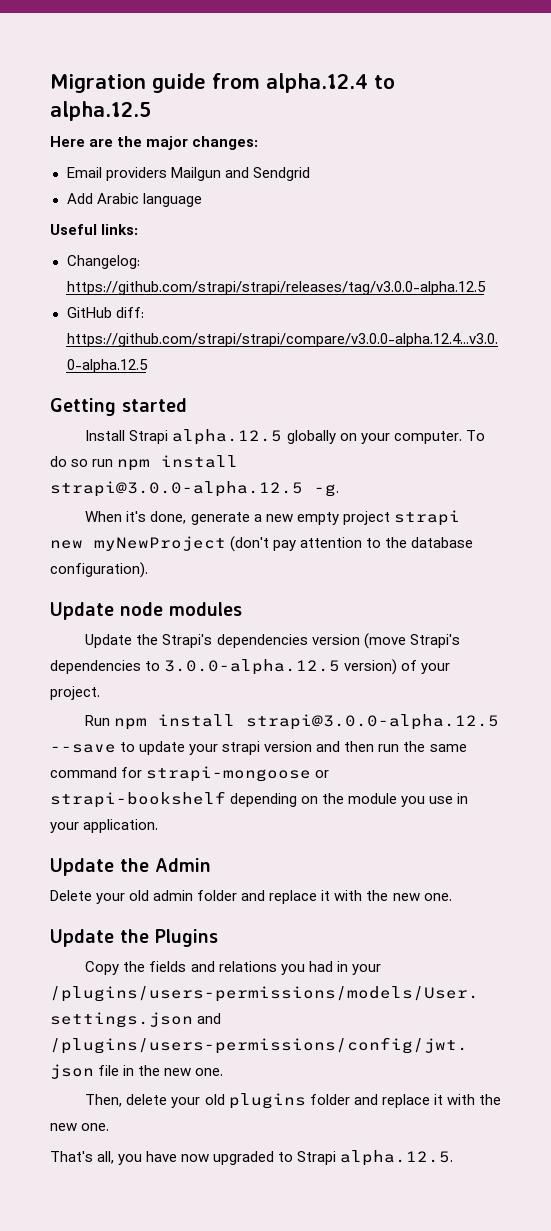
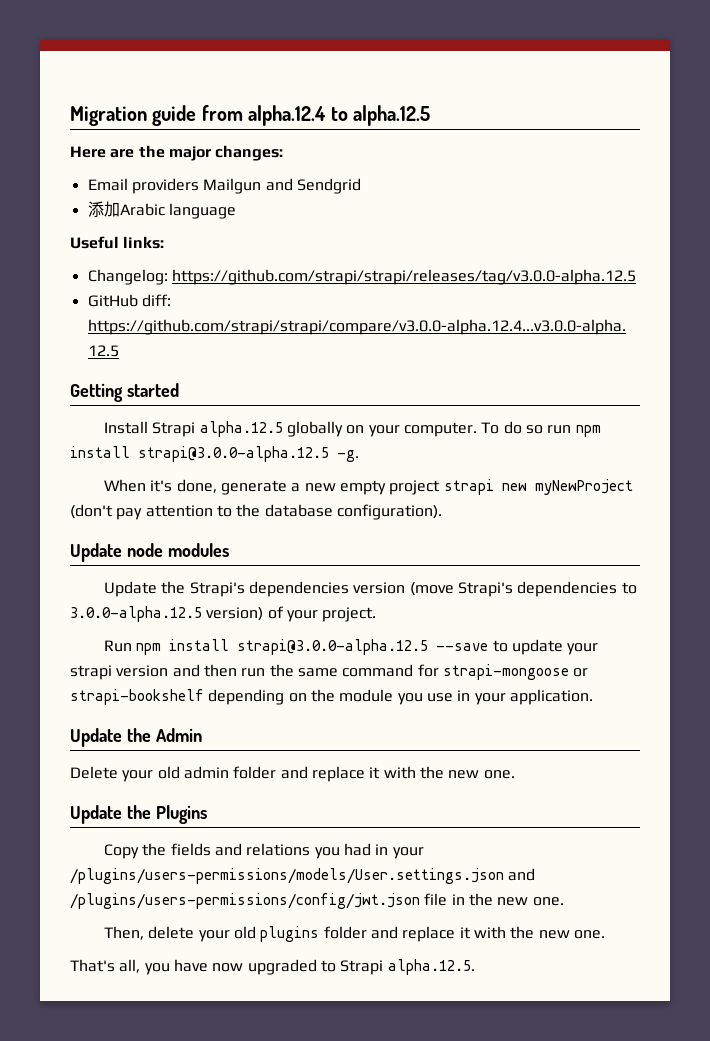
- Add Arabic language
+ 添加Arabic language

